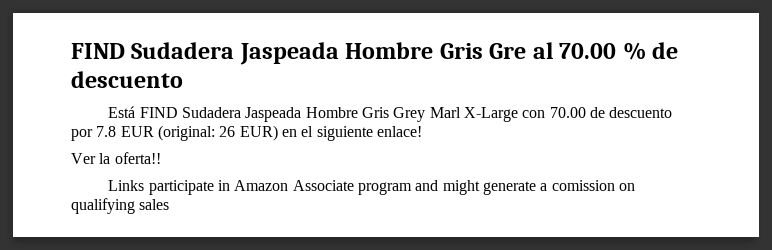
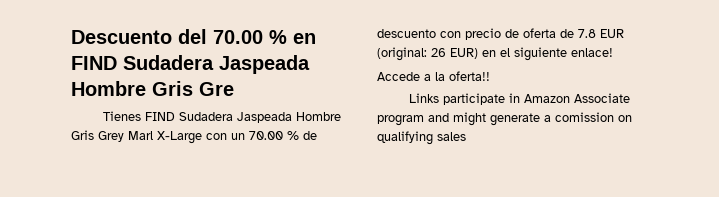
- FIND Sudadera Jaspeada Hombre Gris Gre al 70.00 % de descuento
- Está FIND Sudadera Jaspeada Hombre Gris Grey Marl X-Large con 70.00 de descuento por 7.8 EUR (original: 26 EUR) en el siguiente enlace!
+ Descuento del 70.00 % en FIND Sudadera Jaspeada Hombre Gris Gre
+ Tienes FIND Sudadera Jaspeada Hombre Gris Grey Marl X-Large con un 70.00 % de descuento con precio de oferta de 7.8 EUR (original: 26 EUR) en el siguiente enlace!
- Ver la oferta!!
+ Accede a la oferta!!

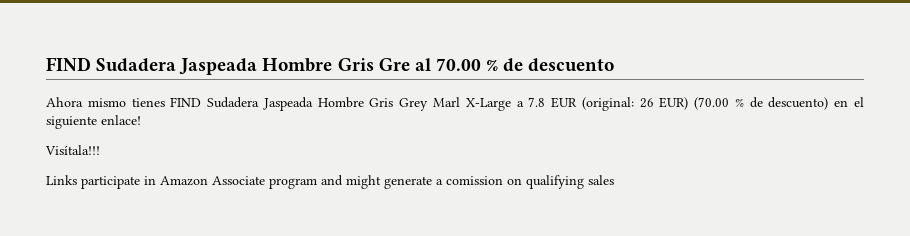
- Descuento del 70.00 % en FIND Sudadera Jaspeada Hombre Gris Gre
- Tienes FIND Sudadera Jaspeada Hombre Gris Grey Marl X-Large con un 70.00 % de descuento con precio de oferta de 7.8 EUR (original: 26 EUR) en el siguiente enlace!
+ FIND Sudadera Jaspeada Hombre Gris Gre al 70.00 % de descuento
+ Ahora mismo tienes FIND Sudadera Jaspeada Hombre Gris Grey Marl X-Large a 7.8 EUR (original: 26 EUR) (70.00 % de descuento) en el siguiente enlace!
- Accede a la oferta!!
+ Visítala!!!

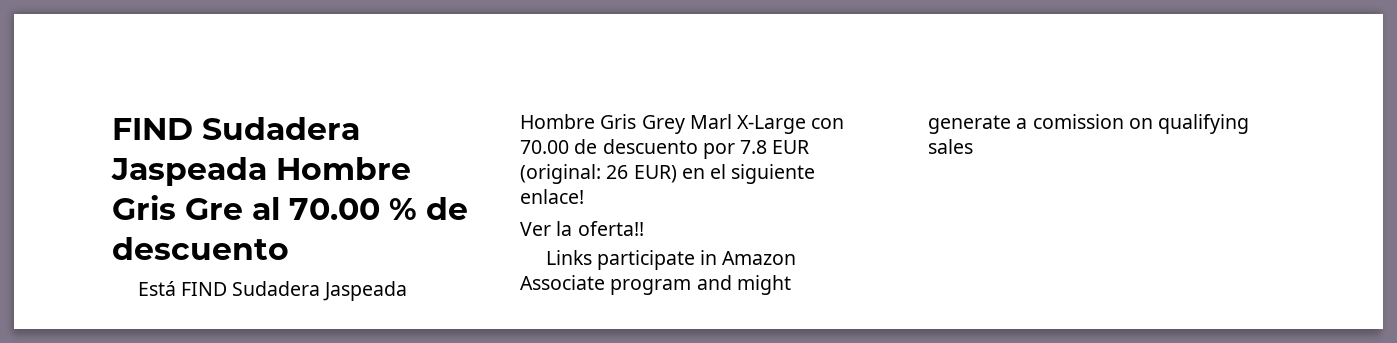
- Ahora mismo tienes FIND Sudadera Jaspeada Hombre Gris Grey Marl X-Large a 7.8 EUR (original: 26 EUR) (70.00 % de descuento) en el siguiente enlace!
+ Está FIND Sudadera Jaspeada Hombre Gris Grey Marl X-Large con 70.00 de descuento por 7.8 EUR (original: 26 EUR) en el siguiente enlace!
- Visítala!!!
+ Ver la oferta!!

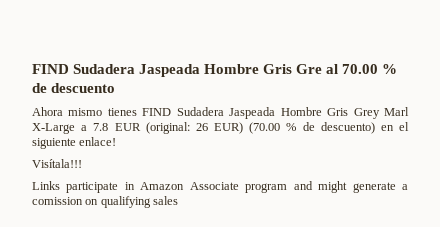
- Está FIND Sudadera Jaspeada Hombre Gris Grey Marl X-Large con 70.00 de descuento por 7.8 EUR (original: 26 EUR) en el siguiente enlace!
+ Ahora mismo tienes FIND Sudadera Jaspeada Hombre Gris Grey Marl X-Large a 7.8 EUR (original: 26 EUR) (70.00 % de descuento) en el siguiente enlace!
- Ver la oferta!!
+ Visítala!!!

